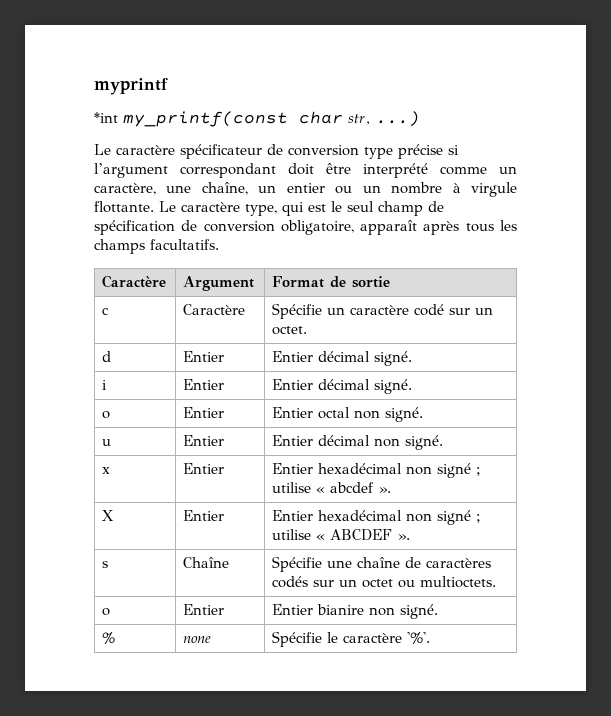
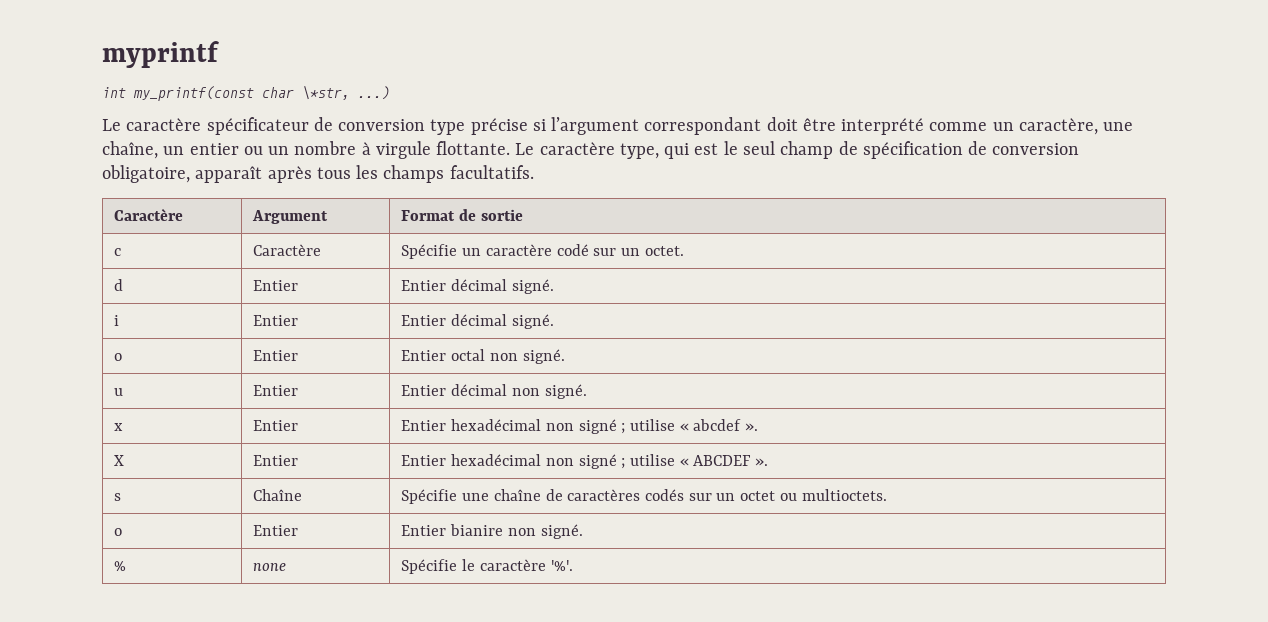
- *int my_printf(const char str, ...)
+ int my_printf(const char \*str, ...)

